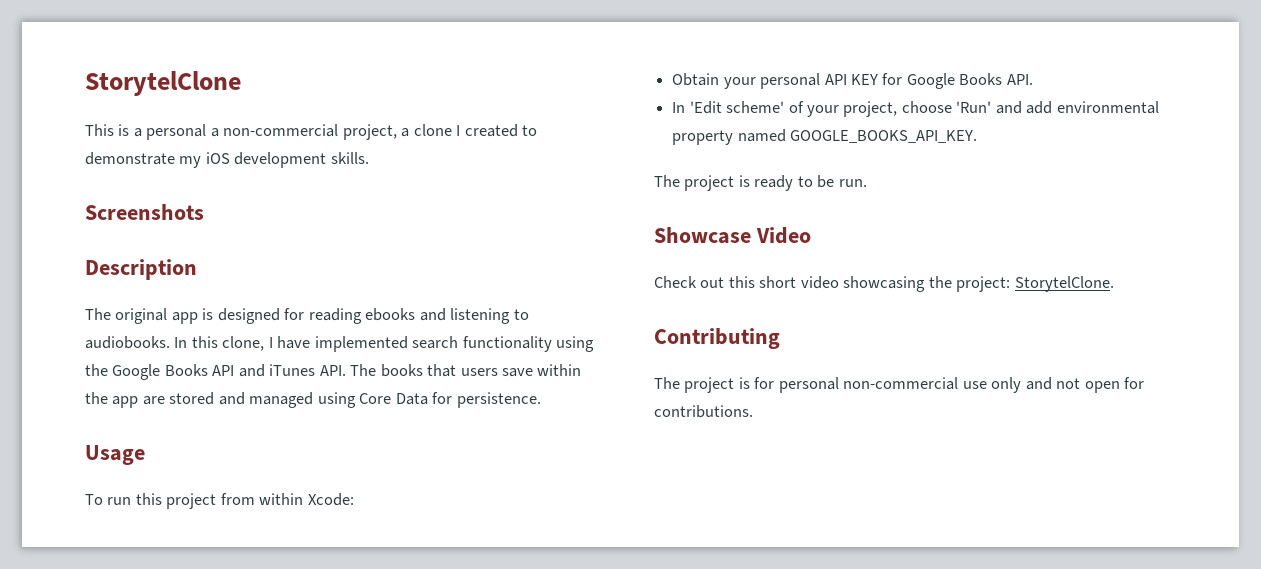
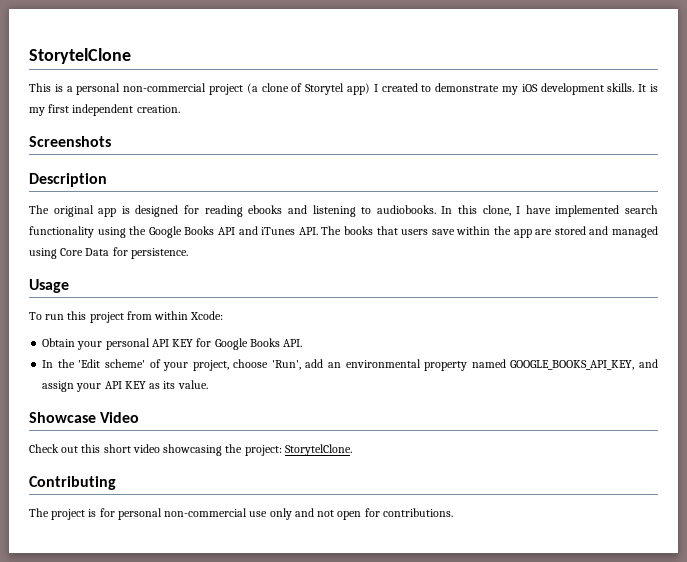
- This is a personal a non-commercial project, a clone I created to demonstrate my iOS development skills.
+ This is a personal non-commercial project (a clone of Storytel app) I created to demonstrate my iOS development skills. It is my first independent creation.
- In 'Edit scheme' of your project, choose 'Run' and add environmental property named GOOGLE_BOOKS_API_KEY.
- The project is ready to be run.
+ In the 'Edit scheme' of your project, choose 'Run', add an environmental property named GOOGLE_BOOKS_API_KEY, and assign your API KEY as its value.

